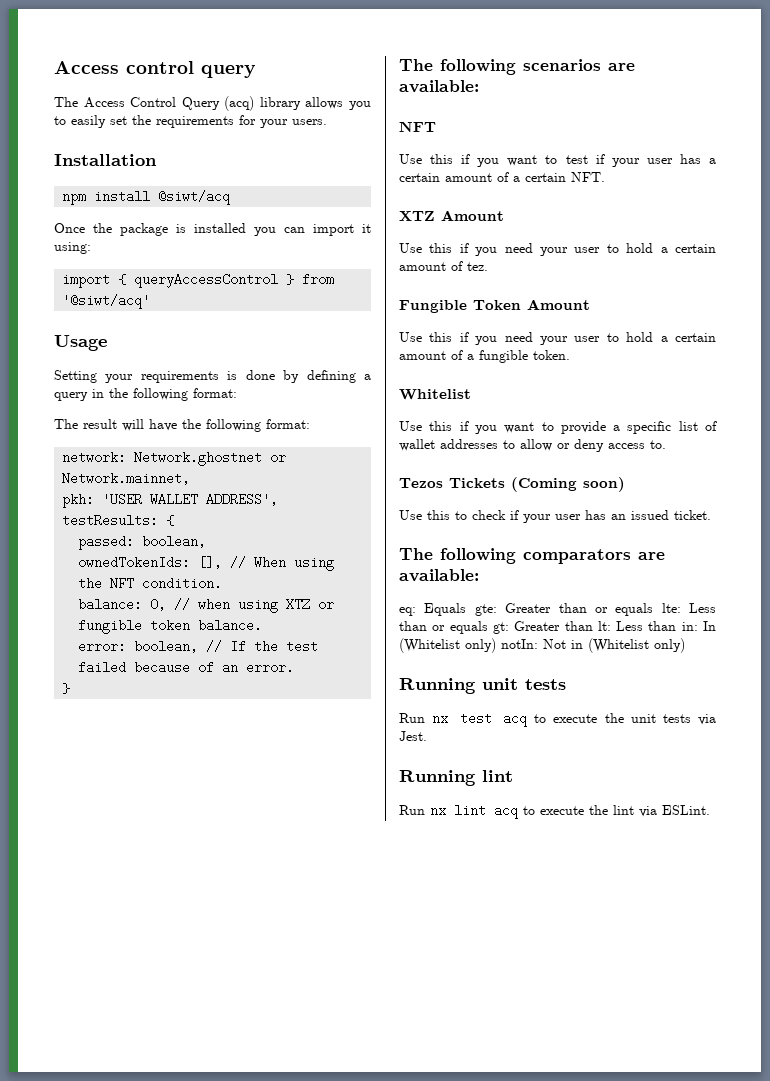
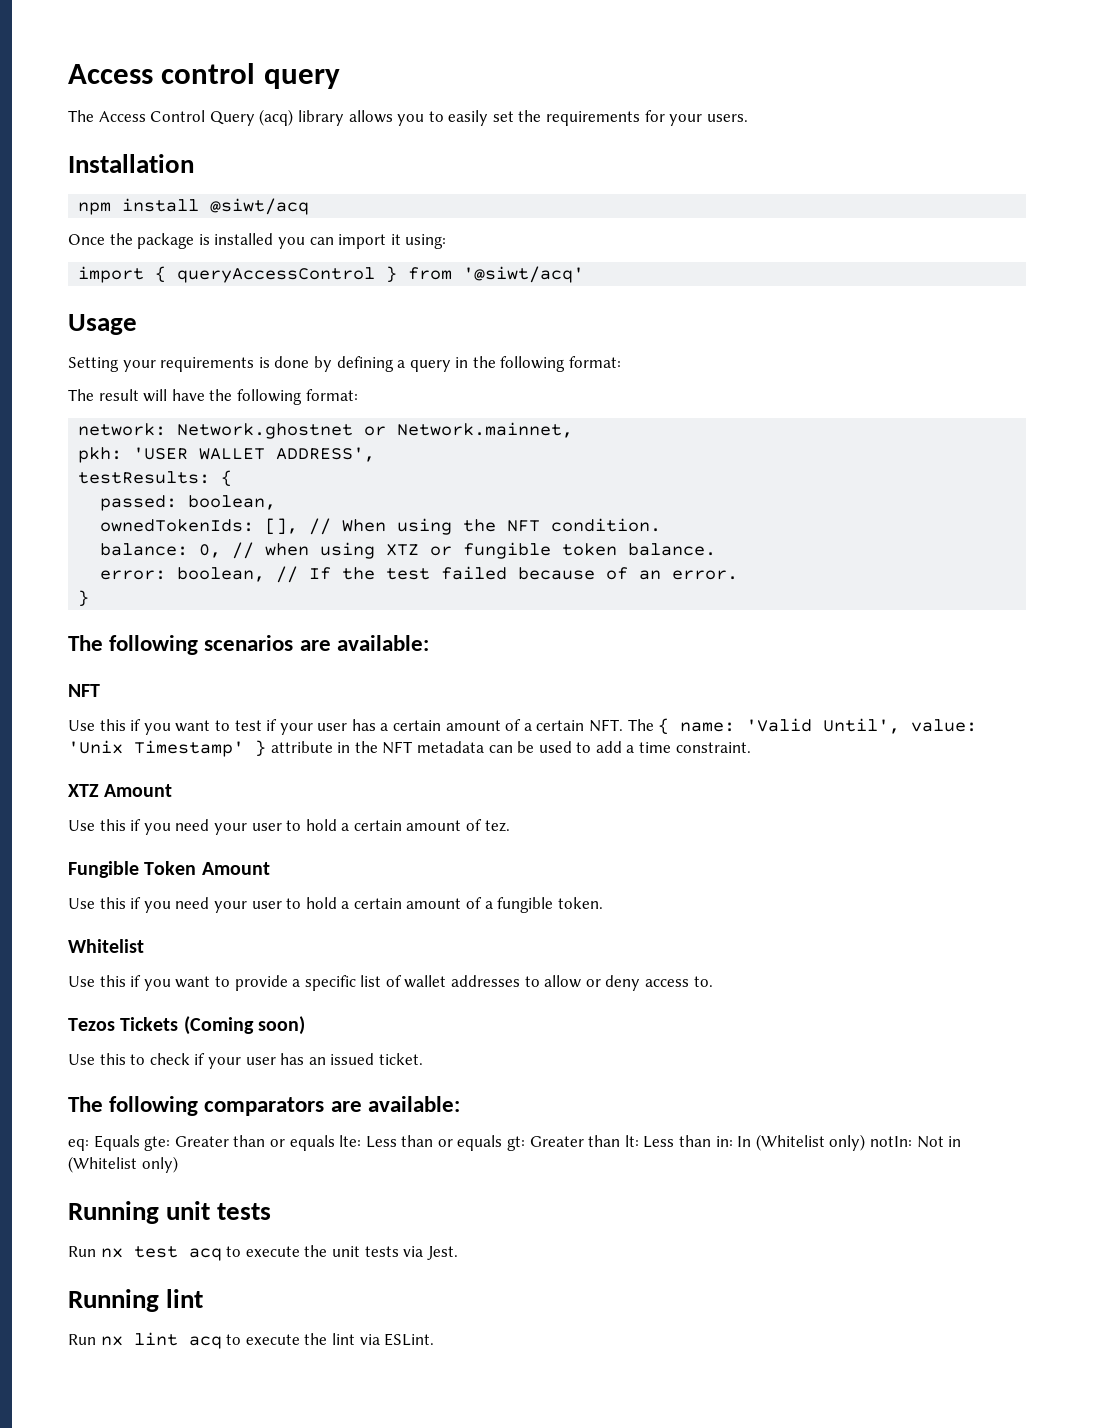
- Use this if you want to test if your user has a certain amount of a certain NFT.
+ Use this if you want to test if your user has a certain amount of a certain NFT. The { name: 'Valid Until', value: 'Unix Timestamp' } attribute in the NFT metadata can be used to add a time constraint.

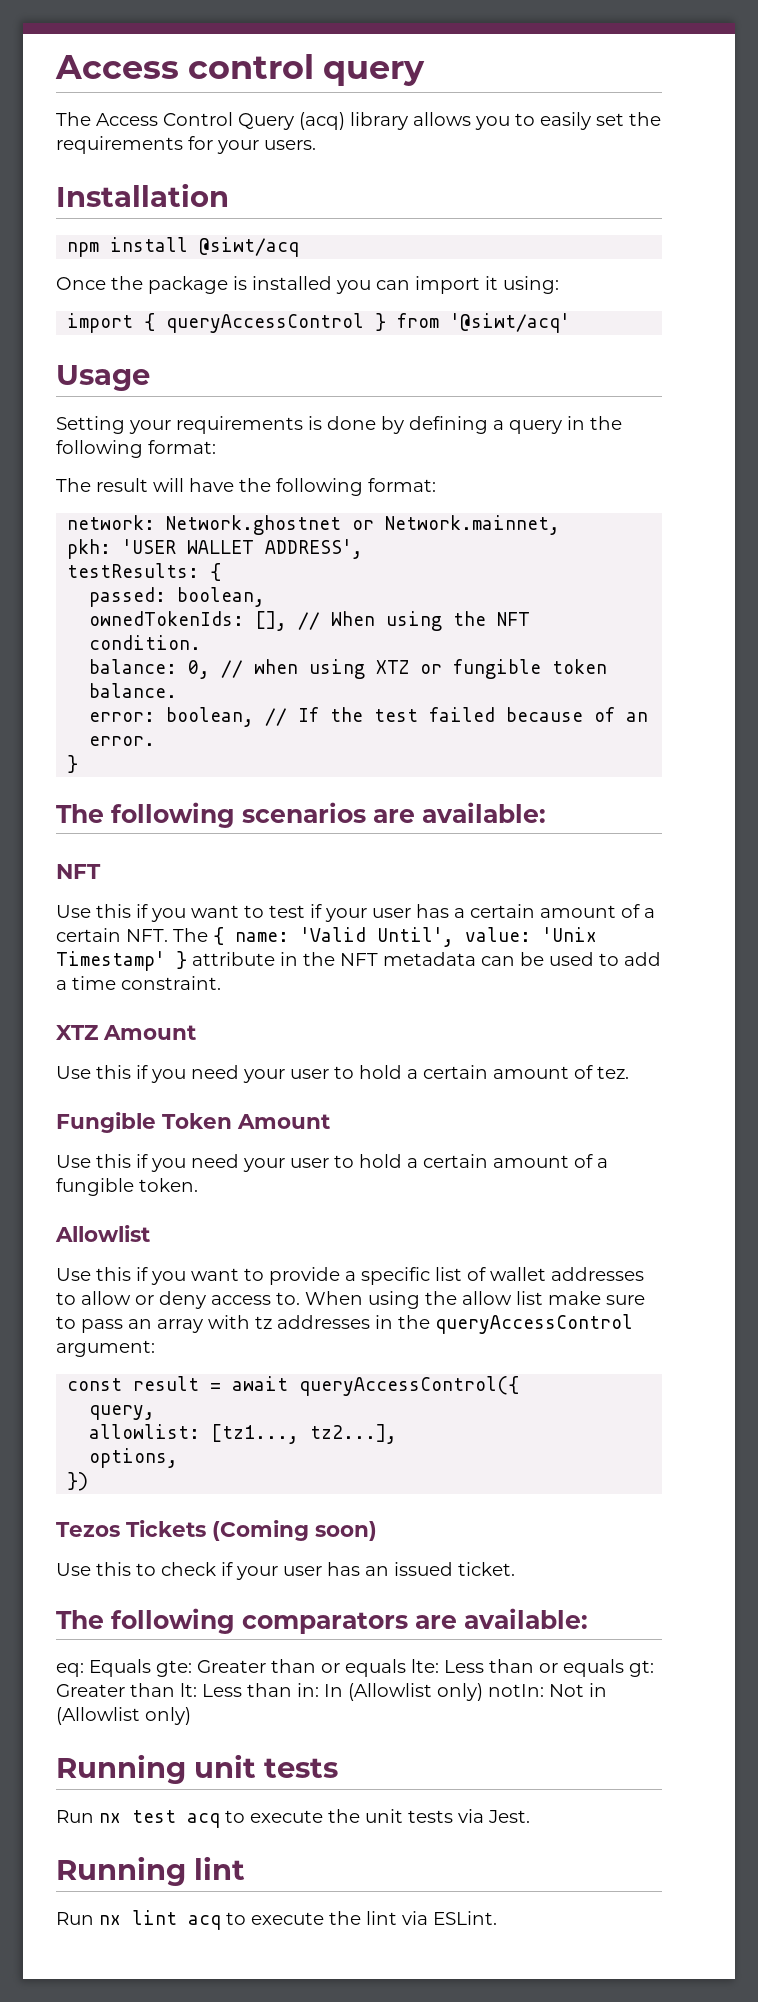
- Whitelist
+ Allowlist
+ When using the allow list make sure to pass an array with tz addresses in the queryAccessControl argument:
+ const result = await queryAccessControl({
+ query,
+ allowlist: [tz1..., tz2...],
+ options,
+ })
- eq: Equals gte: Greater than or equals lte: Less than or equals gt: Greater than lt: Less than in: In (Whitelist only) notIn: Not in (Whitelist only)
+ eq: Equals gte: Greater than or equals lte: Less than or equals gt: Greater than lt: Less than in: In (Allowlist only) notIn: Not in (Allowlist only)

